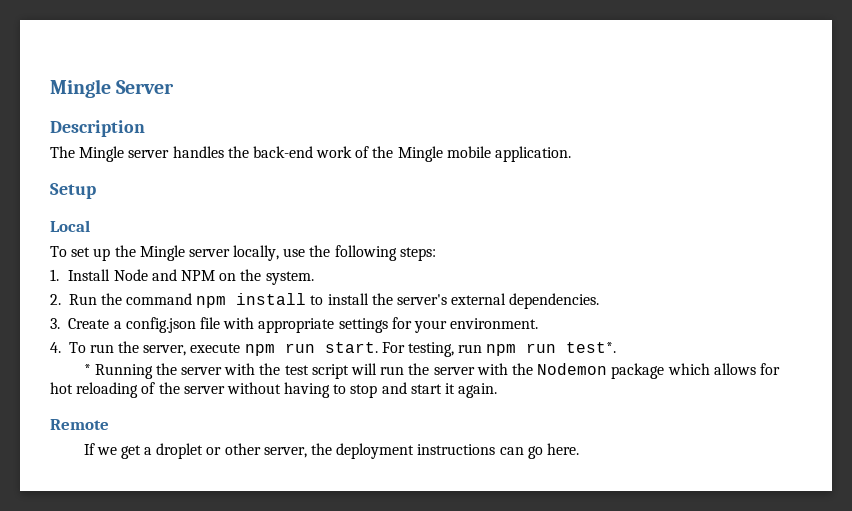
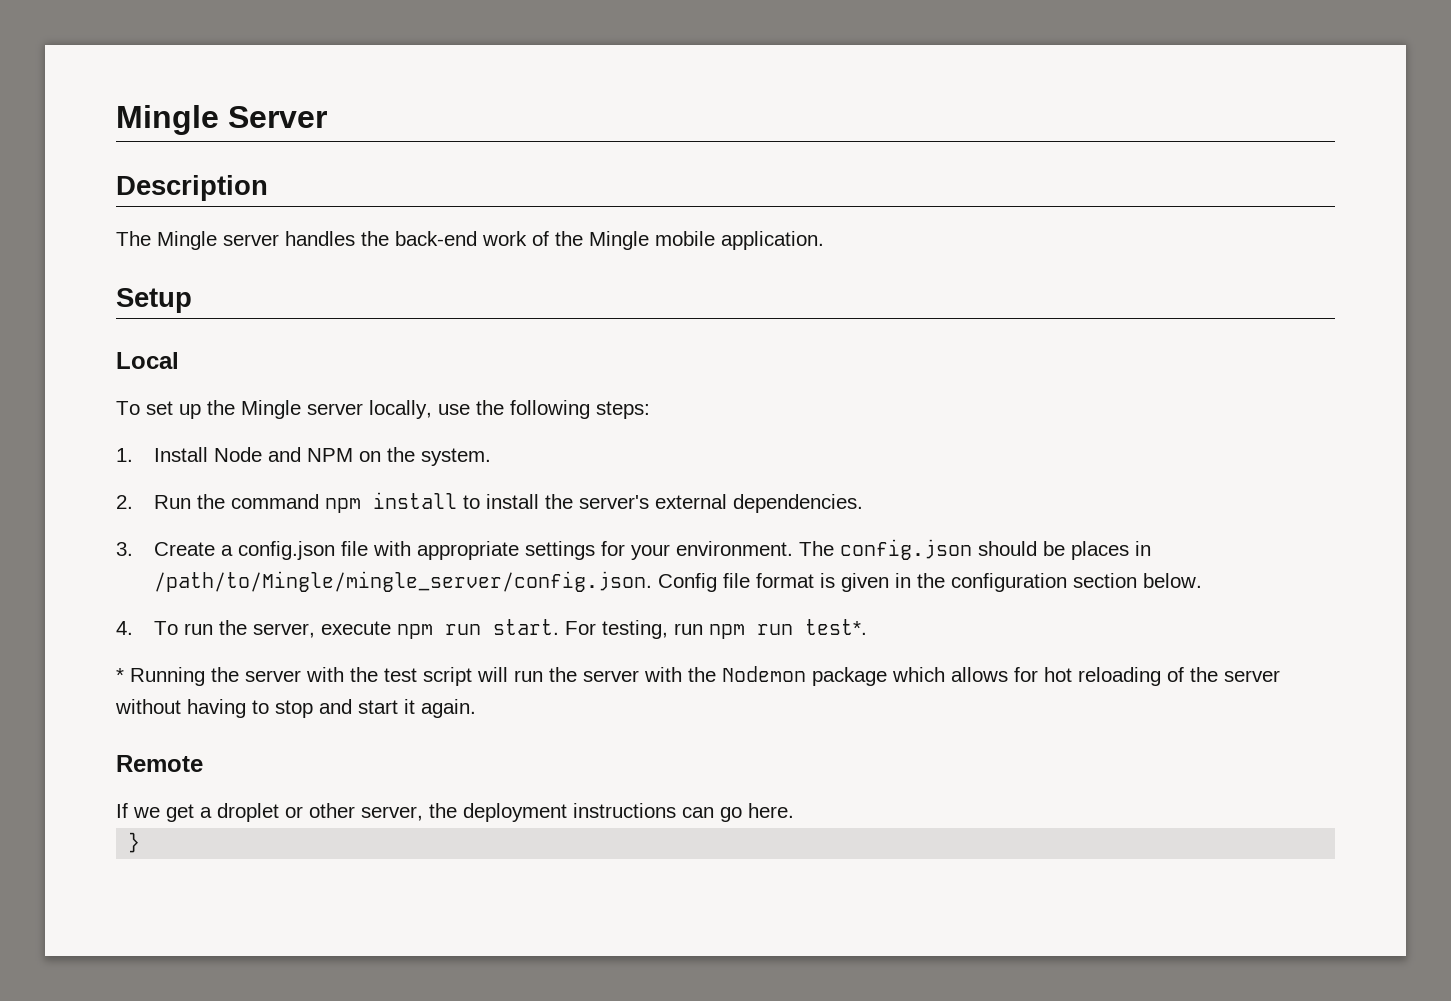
+ The config.json should be places in /path/to/Mingle/mingle_server/config.json. Config file format is given in the configuration section below.
+ }

